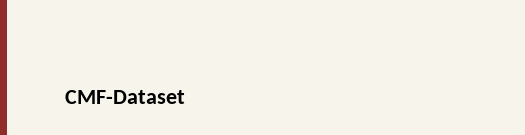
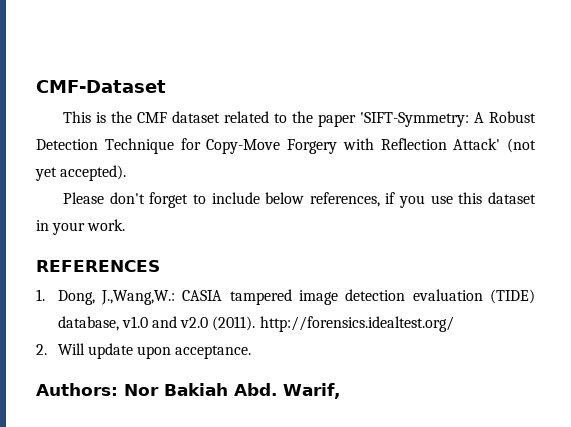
+ This is the CMF dataset related to the paper 'SIFT-Symmetry: A Robust Detection Technique for Copy-Move Forgery with Reflection Attack' (not yet accepted).
+ Please don't forget to include below references, if you use this dataset in your work.
+ REFERENCES
+ 1. Dong, J.,Wang,W.: CASIA tampered image detection evaluation (TIDE) database, v1.0 and v2.0 (2011). http://forensics.idealtest.org/
+ 2. Will update upon acceptance.
+ Authors: Nor Bakiah Abd. Warif,

